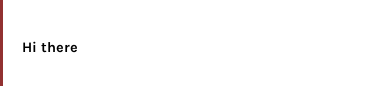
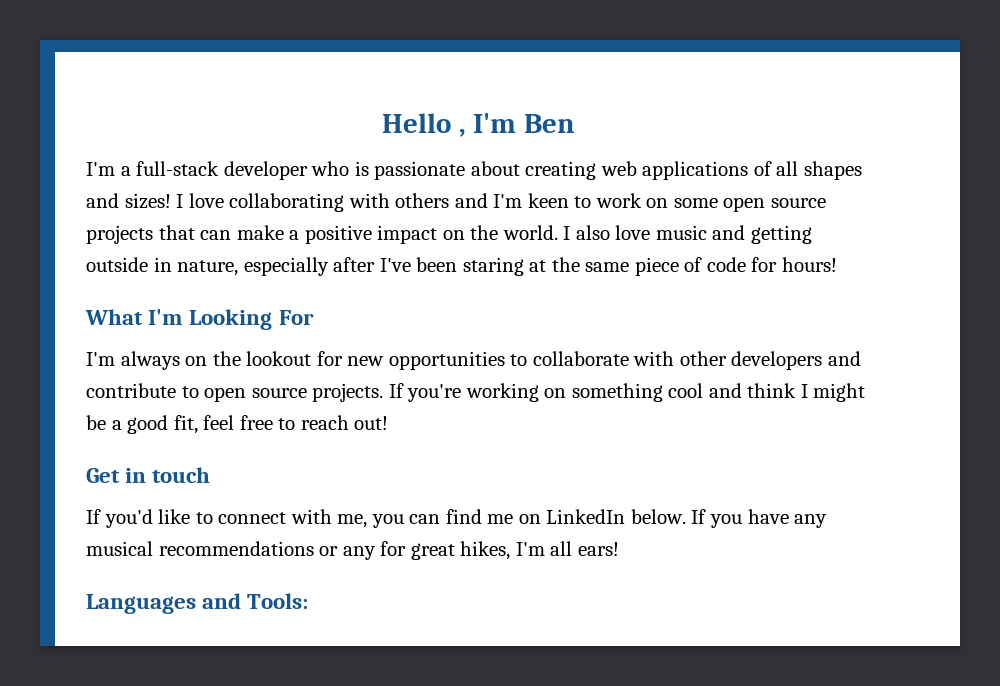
- Hi there
+ Hello , I'm Ben
+ I'm a full-stack developer who is passionate about creating web applications of all shapes and sizes! I love collaborating with others and I'm keen to work on some open source projects that can make a positive impact on the world. I also love music and getting outside in nature, especially after I've been staring at the same piece of code for hours!
+ What I'm Looking For
+ I'm always on the lookout for new opportunities to collaborate with other developers and contribute to open source projects. If you're working on something cool and think I might be a good fit, feel free to reach out!
+ Get in touch
+ If you'd like to connect with me, you can find me on LinkedIn below. If you have any musical recommendations or any for great hikes, I'm all ears!
+ Languages and Tools:

